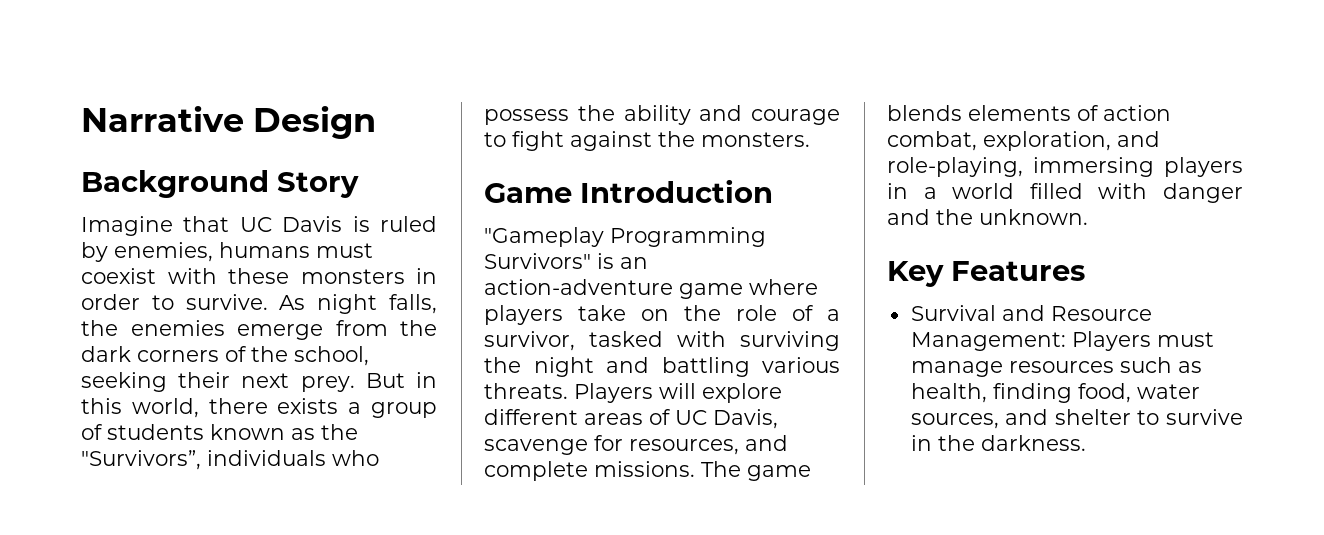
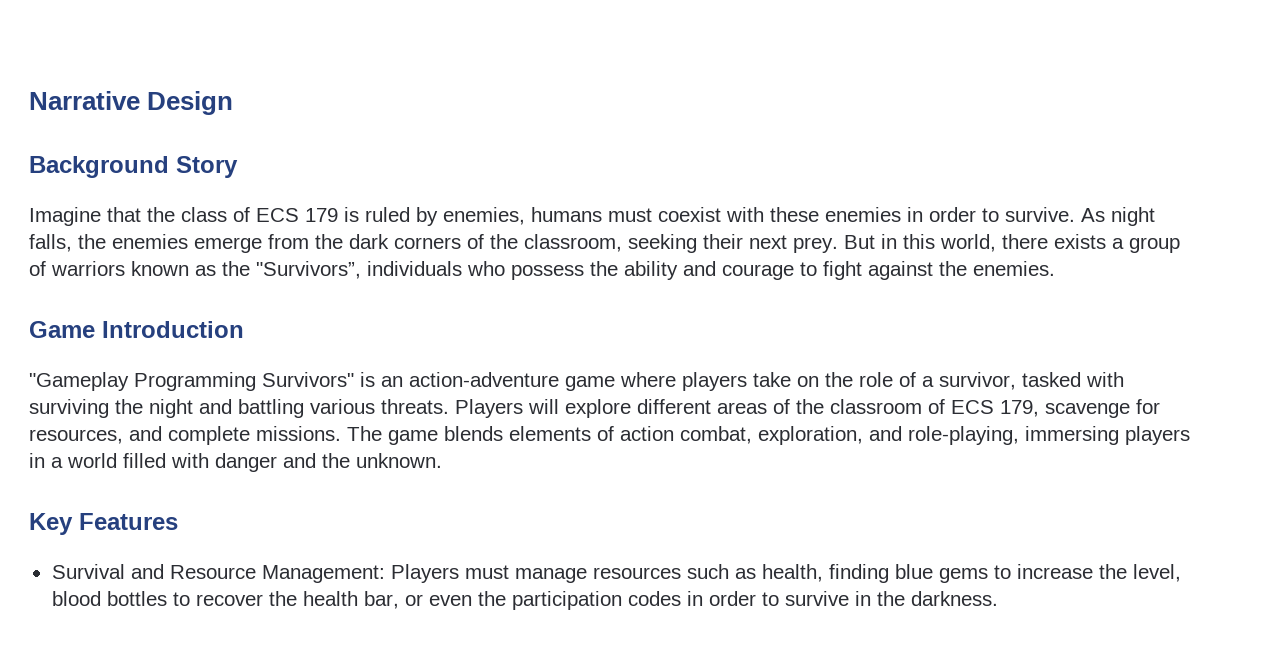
- Imagine that UC Davis is ruled by enemies, humans must coexist with these monsters in order to survive.
+ Imagine that the class of ECS 179 is ruled by enemies, humans must coexist with these enemies in order to survive.
- As night falls, the enemies emerge from the dark corners of the school, seeking their next prey.
+ As night falls, the enemies emerge from the dark corners of the classroom, seeking their next prey.
- But in this world, there exists a group of students known as the "Survivors”, individuals who possess the ability and courage to fight against the monsters.
+ But in this world, there exists a group of warriors known as the "Survivors”, individuals who possess the ability and courage to fight against the enemies.
- Players will explore different areas of UC Davis, scavenge for resources, and complete missions.
+ Players will explore different areas of the classroom of ECS 179, scavenge for resources, and complete missions.
- Survival and Resource Management: Players must manage resources such as health, finding food, water sources, and shelter to survive in the darkness.
+ Survival and Resource Management: Players must manage resources such as health, finding blue gems to increase the level, blood bottles to recover the health bar, or even the participation codes in order to survive in the darkness.

